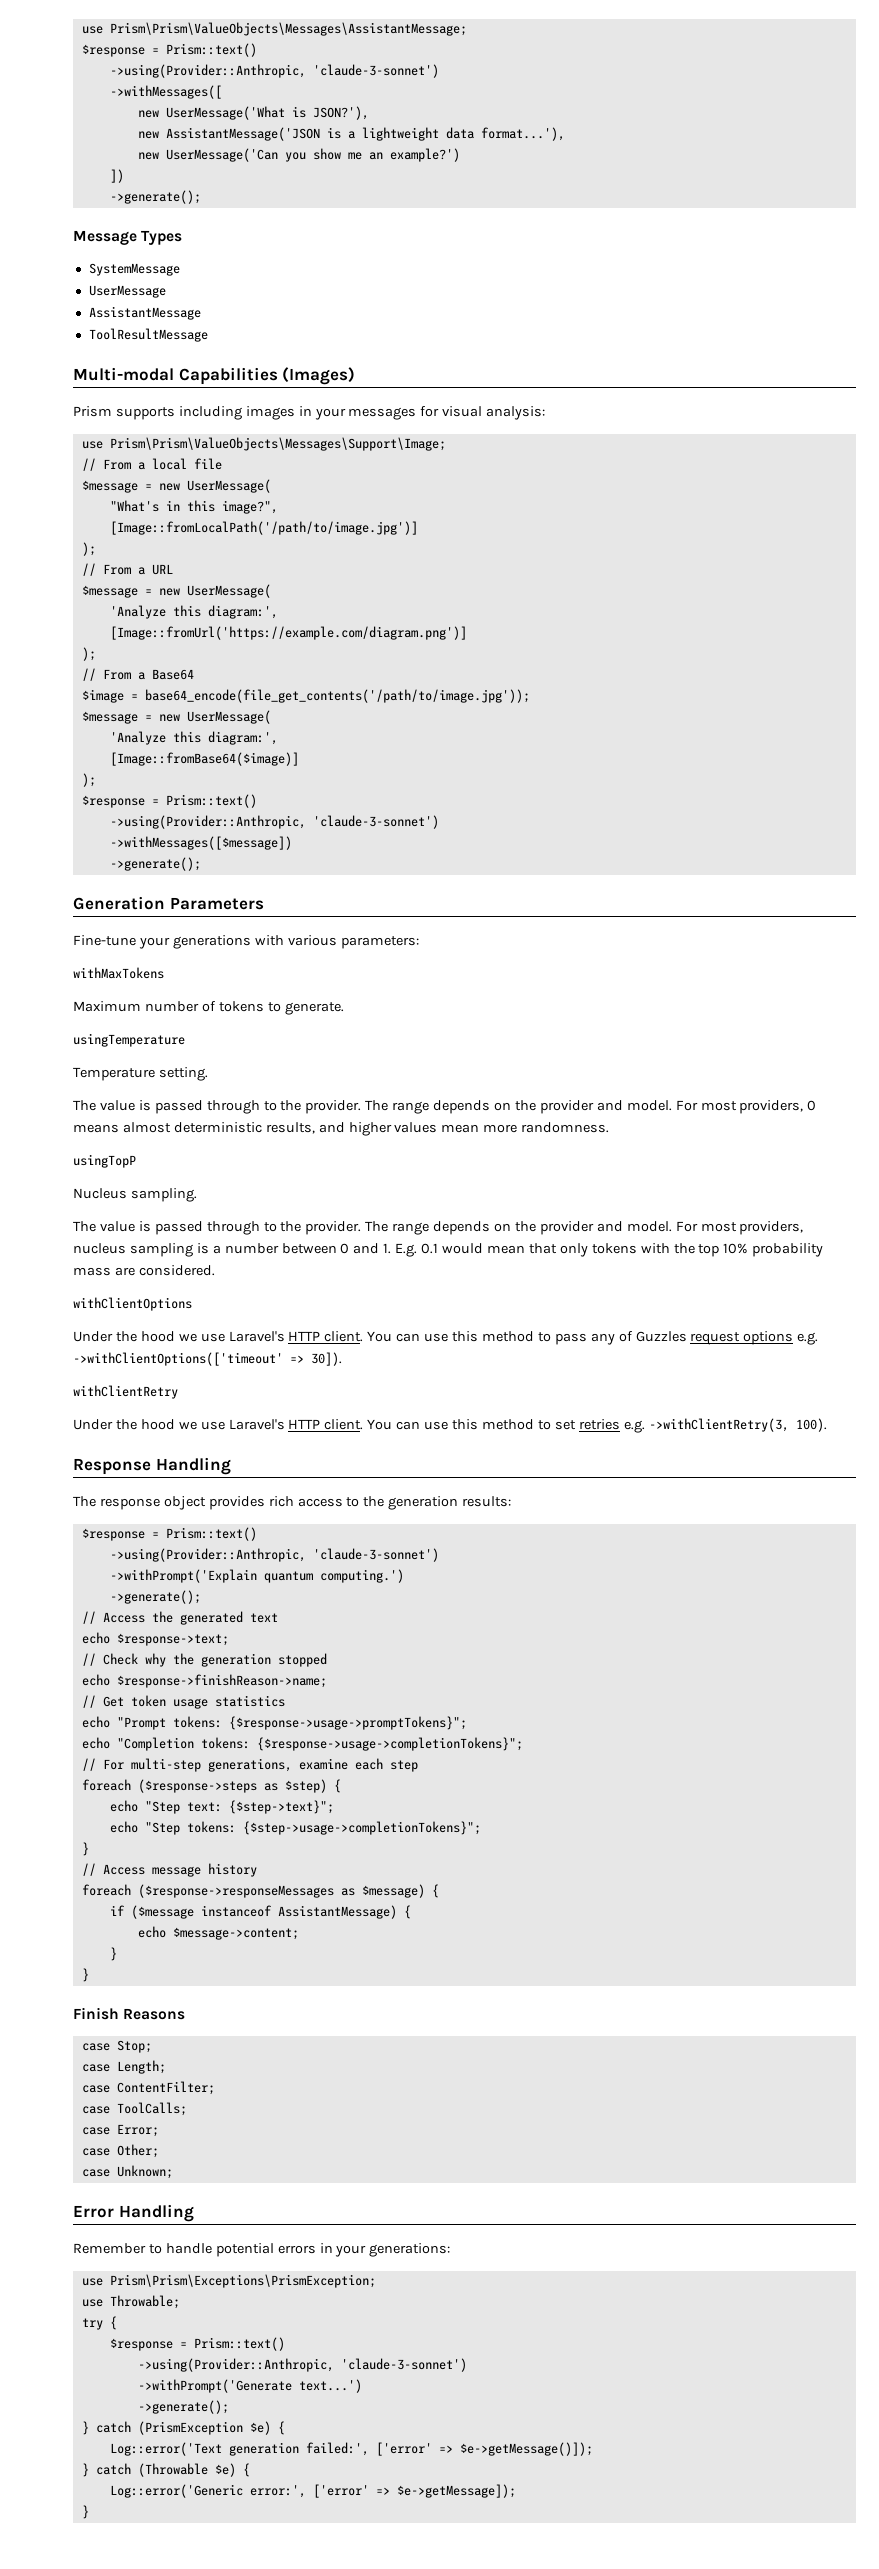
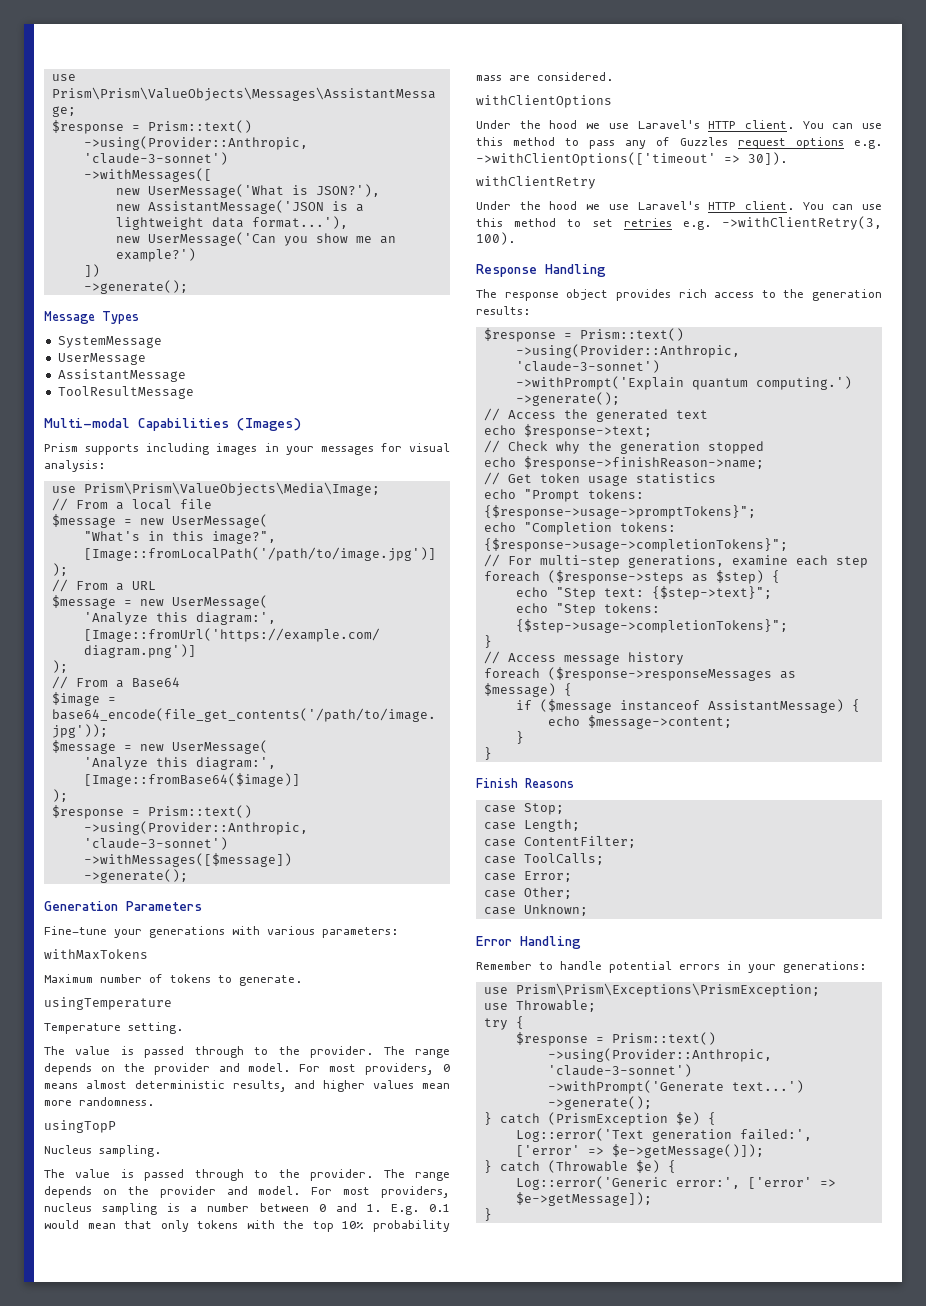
- use Prism\Prism\ValueObjects\Messages\Support\Image;
+ use Prism\Prism\ValueObjects\Media\Image;

